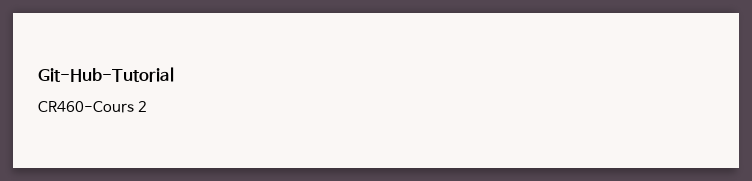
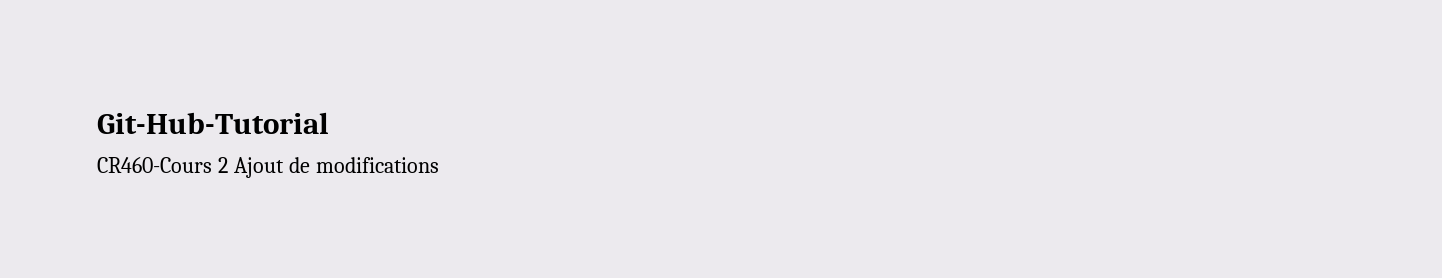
- CR460-Cours 2
+ CR460-Cours 2 Ajout de modifications

